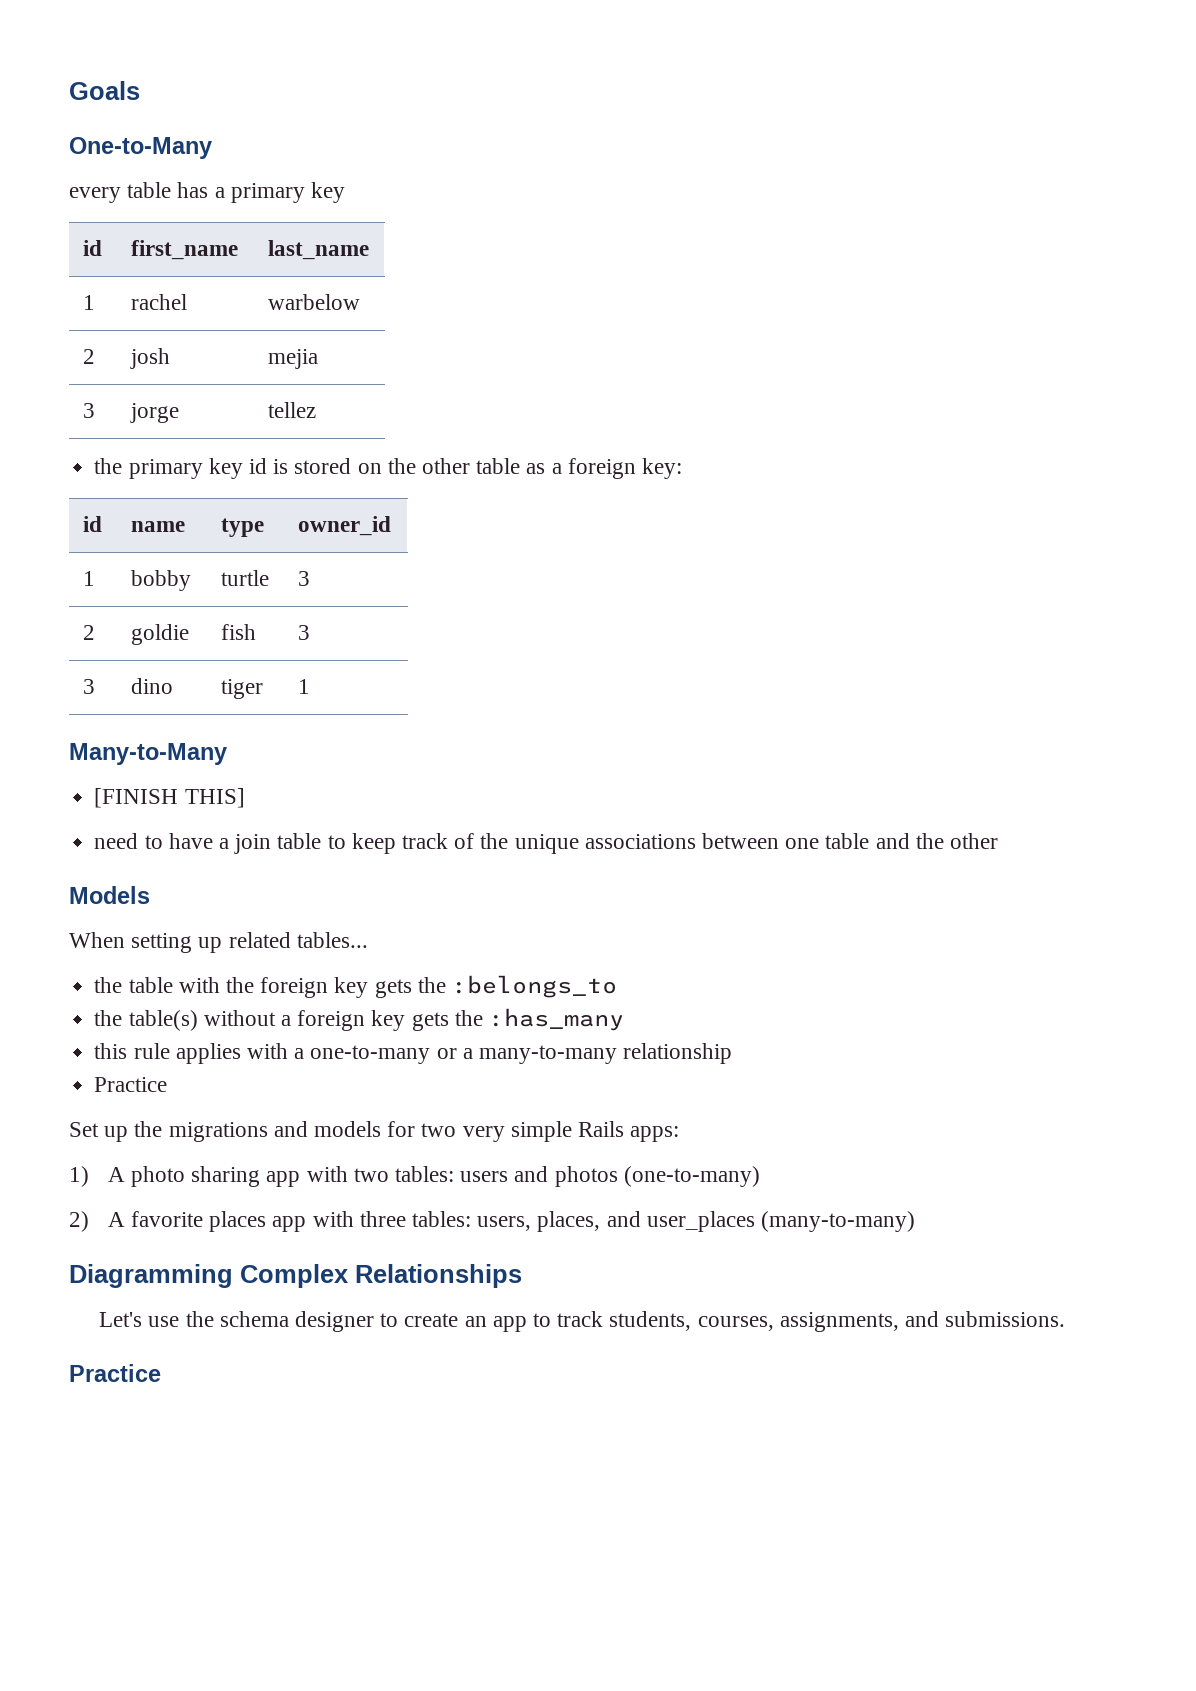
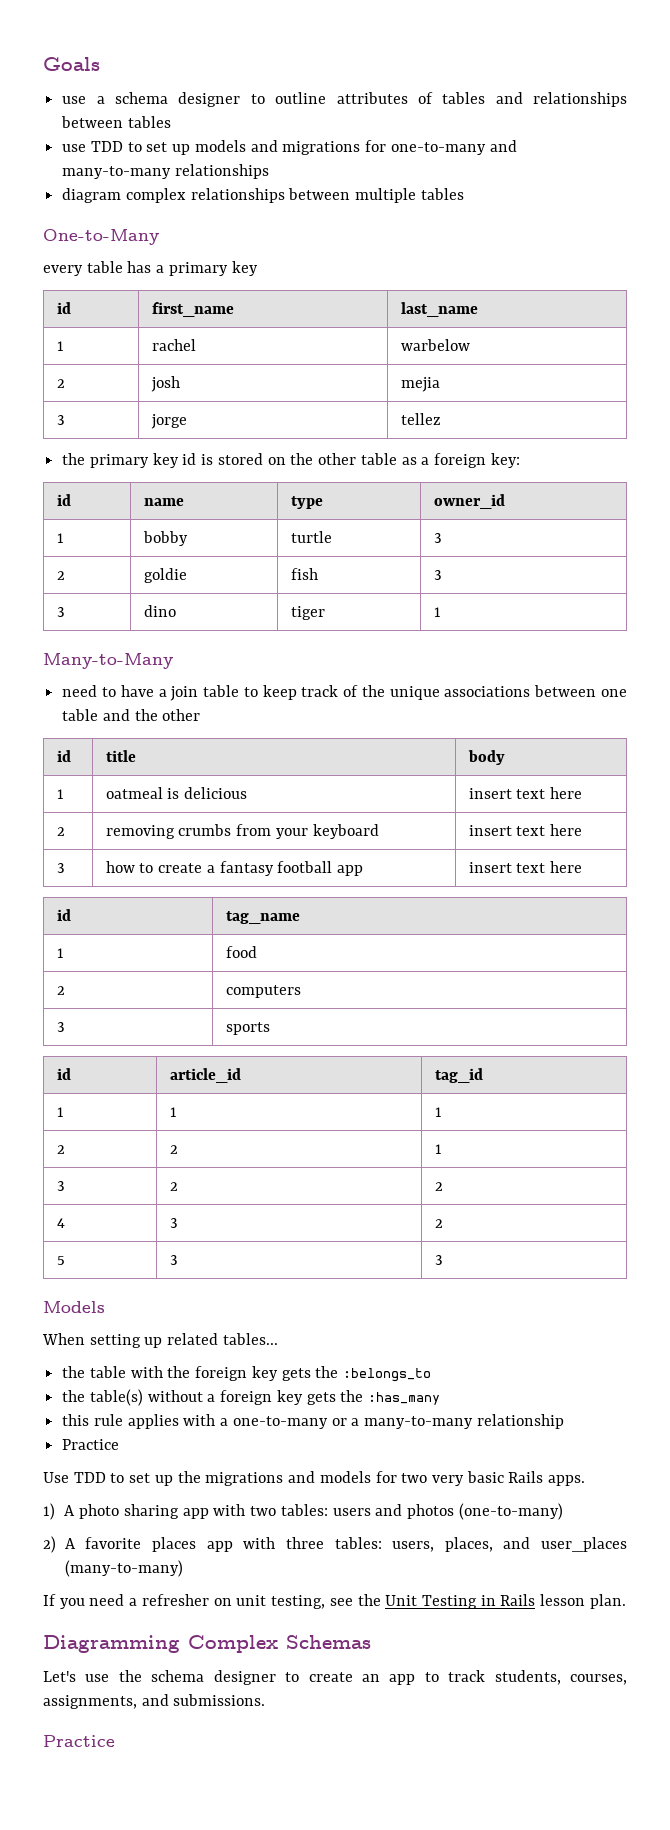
+ use a schema designer to outline attributes of tables and relationships between tables
+ use TDD to set up models and migrations for one-to-many and many-to-many relationships
+ diagram complex relationships between multiple tables
- [FINISH THIS]
+ id | title | body
+ 1 | oatmeal is delicious | insert text here
+ 2 | removing crumbs from your keyboard | insert text here
+ 3 | how to create a fantasy football app | insert text here
+ id | tag_name
+ 1 | food
+ 2 | computers
+ 3 | sports
+ id | article_id | tag_id
+ 1 | 1 | 1
+ 2 | 2 | 1
+ 3 | 2 | 2
+ 4 | 3 | 2
+ 5 | 3 | 3
- Set up the migrations and models for two very simple Rails apps:
+ Use TDD to set up the migrations and models for two very basic Rails apps.
+ If you need a refresher on unit testing, see the Unit Testing in Rails lesson plan.
- Diagramming Complex Relationships
+ Diagramming Complex Schemas

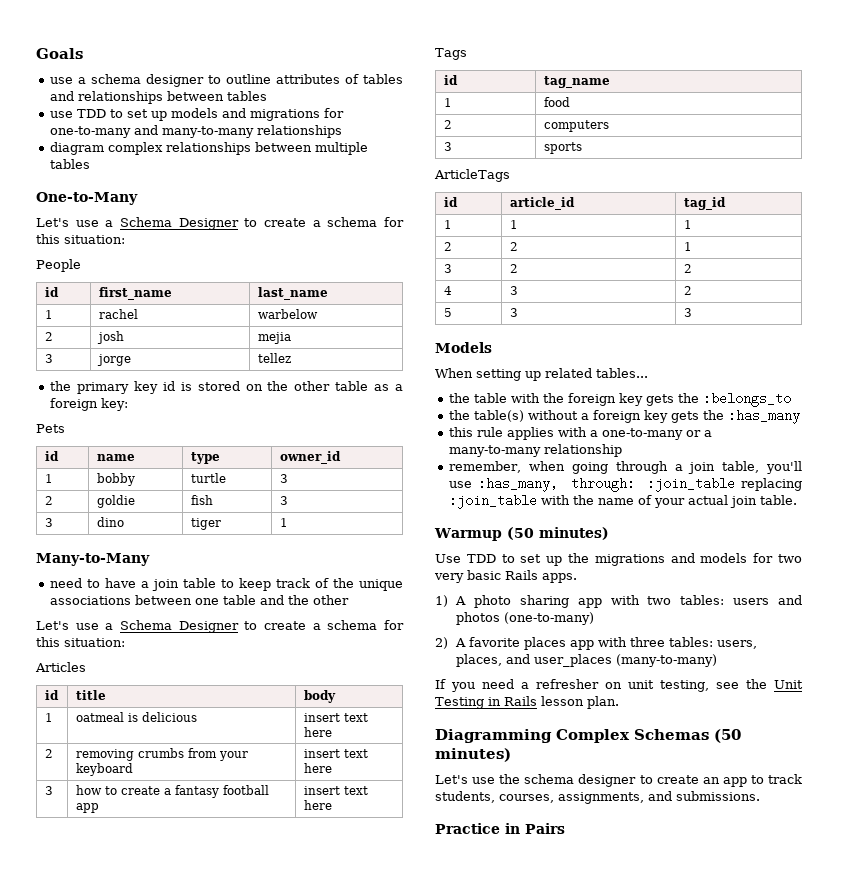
  One-to-Many
- every table has a primary key
+ Let's use a Schema Designer to create a schema for this situation:
+ People
+ Pets
  need to have a join table to keep track of the unique associations between one table and the other
+ Let's use a Schema Designer to create a schema for this situation:
+ Articles
+ Tags
+ ArticleTags
  this rule applies with a one-to-many or a many-to-many relationship
- Practice
+ remember, when going through a join table, you'll use :has_many, through: :join_table replacing :join_table with the name of your actual join table.
+ Warmup (50 minutes)
- Diagramming Complex Schemas
+ Diagramming Complex Schemas (50 minutes)
  Let's use the schema designer to create an app to track students, courses, assignments, and submissions.
- Practice
+ Practice in Pairs

